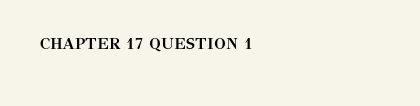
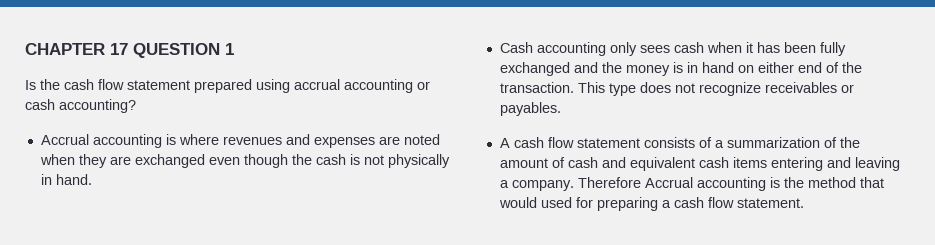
+ Is the cash flow statement prepared using accrual accounting or cash accounting?
+ Accrual accounting is where revenues and expenses are noted when they are exchanged even though the cash is not physically in hand.
+ Cash accounting only sees cash when it has been fully exchanged and the money is in hand on either end of the transaction. This type does not recognize receivables or payables.
+ A cash flow statement consists of a summarization of the amount of cash and equivalent cash items entering and leaving a company. Therefore Accrual accounting is the method that would used for preparing a cash flow statement.

